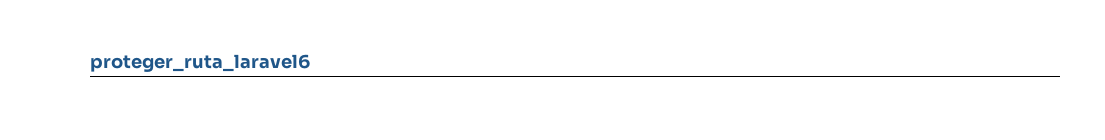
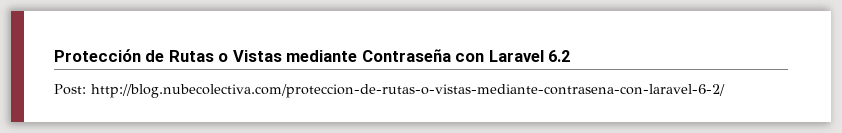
- proteger_ruta_laravel6
+ Protección de Rutas o Vistas mediante Contraseña con Laravel 6.2
+ Post: http://blog.nubecolectiva.com/proteccion-de-rutas-o-vistas-mediante-contrasena-con-laravel-6-2/

